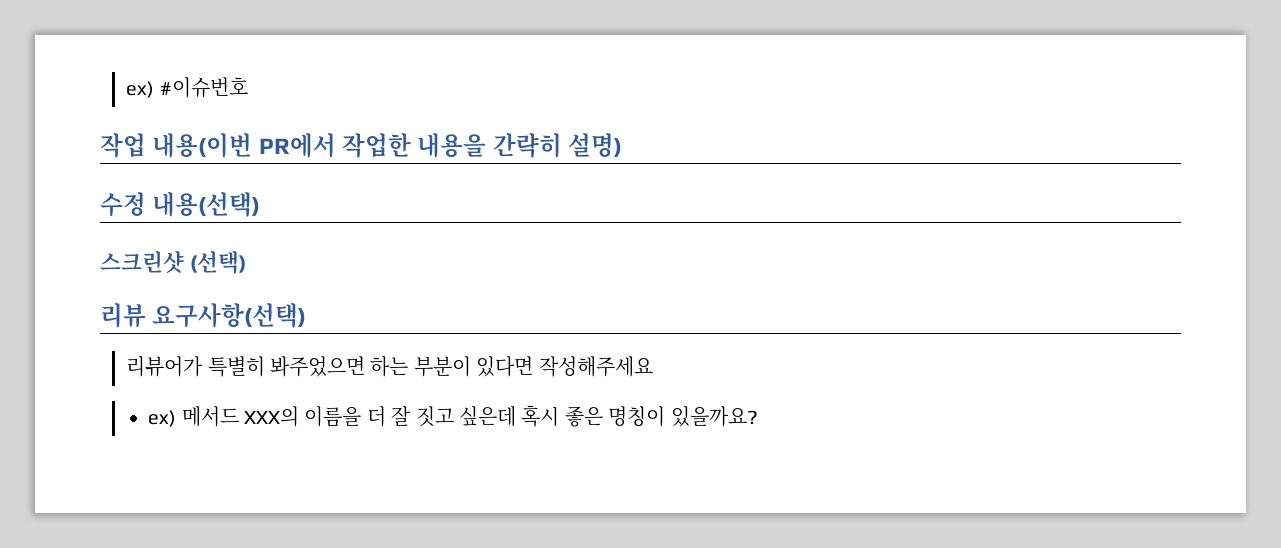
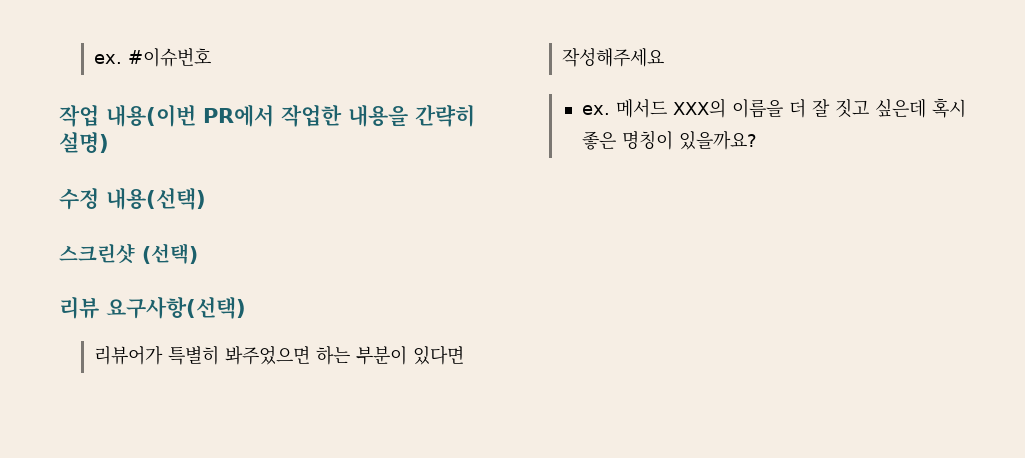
- ex) #이슈번호
+ ex. #이슈번호
- ex) 메서드 XXX의 이름을 더 잘 짓고 싶은데 혹시 좋은 명칭이 있을까요?
+ ex. 메서드 XXX의 이름을 더 잘 짓고 싶은데 혹시 좋은 명칭이 있을까요?

